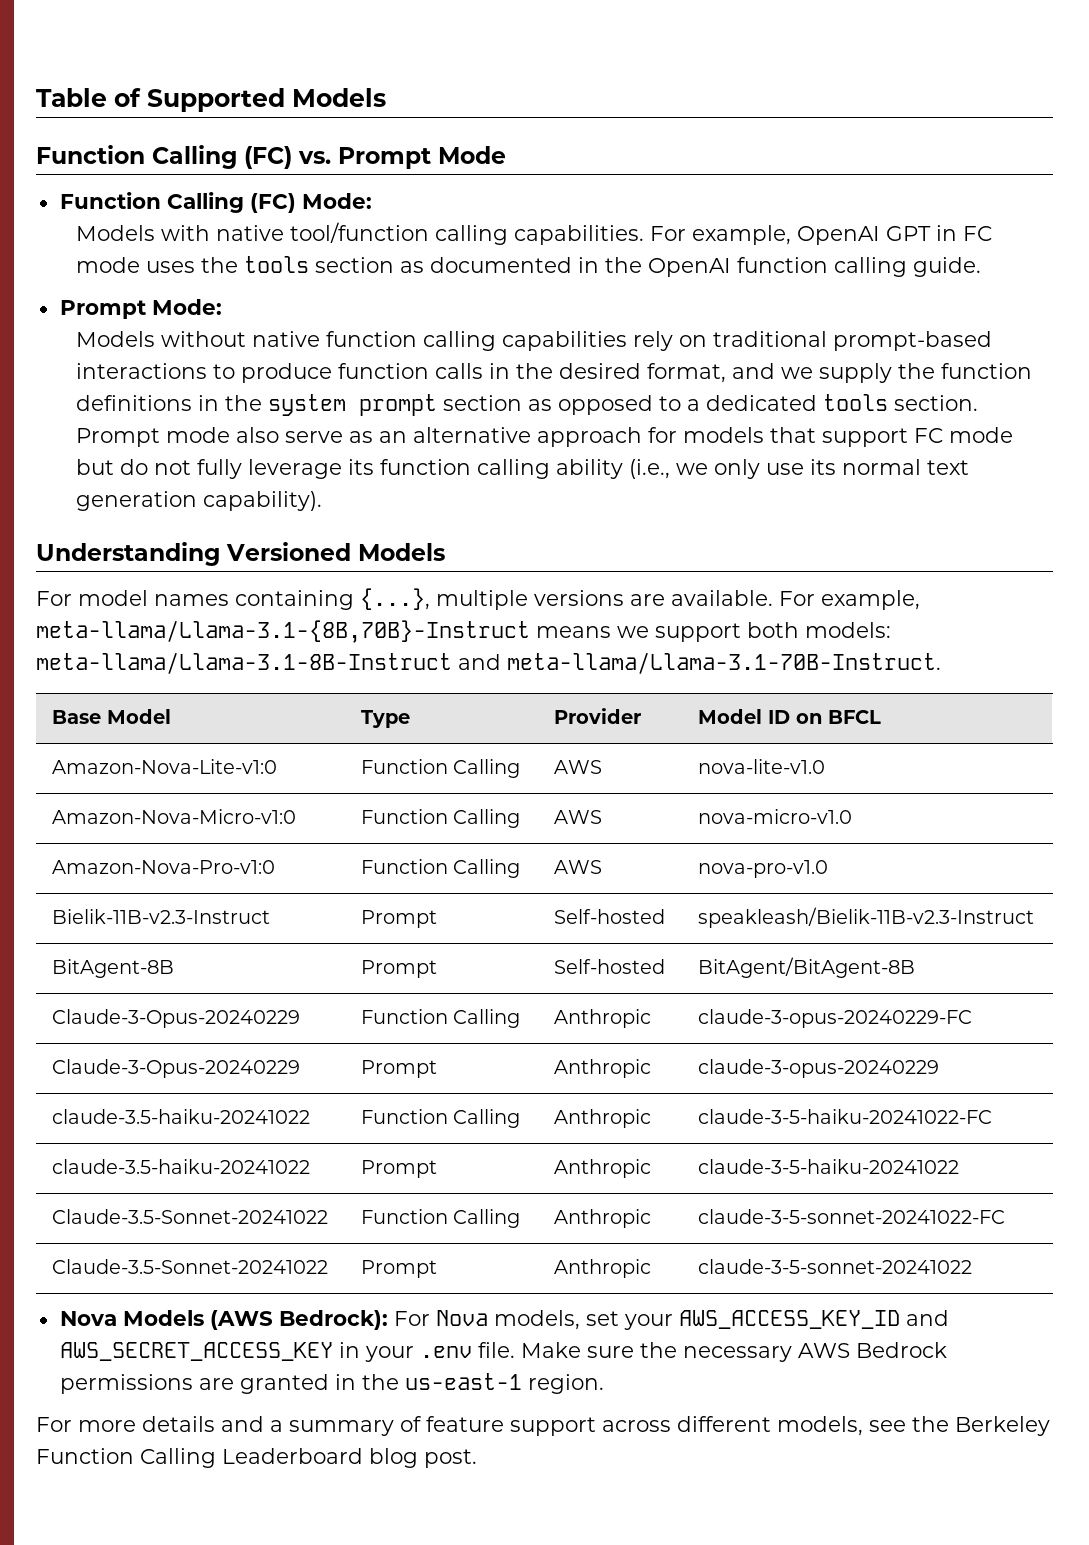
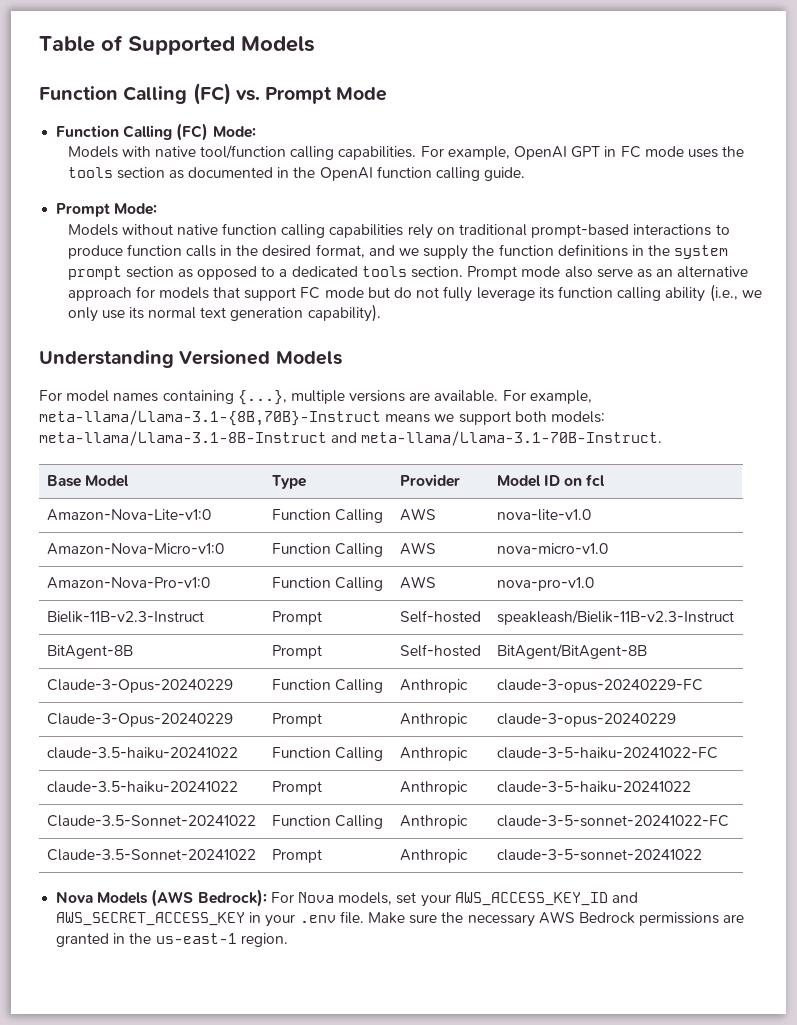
- Base Model | Type | Provider | Model ID on BFCL
+ Base Model | Type | Provider | Model ID on fcl
- For more details and a summary of feature support across different models, see the Berkeley Function Calling Leaderboard blog post.

